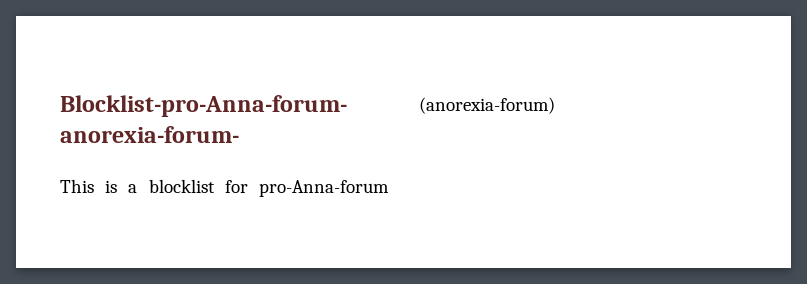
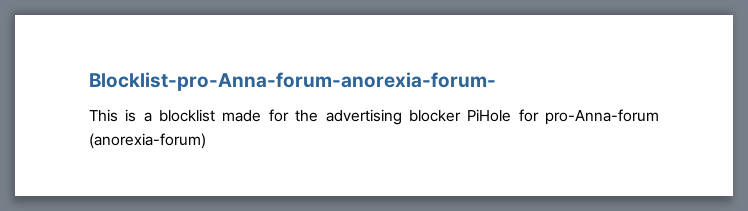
- This is a blocklist for pro-Anna-forum (anorexia-forum)
+ This is a blocklist made for the advertising blocker PiHole for pro-Anna-forum (anorexia-forum)

